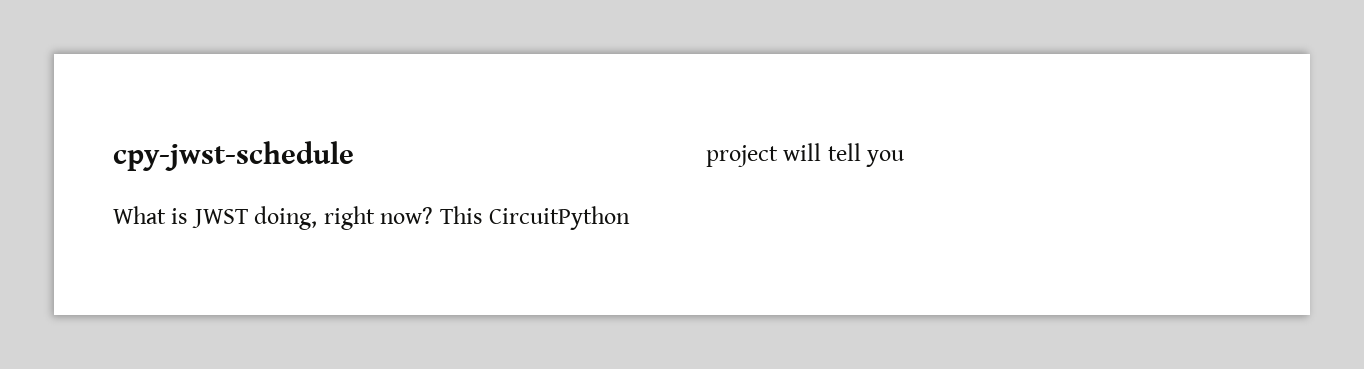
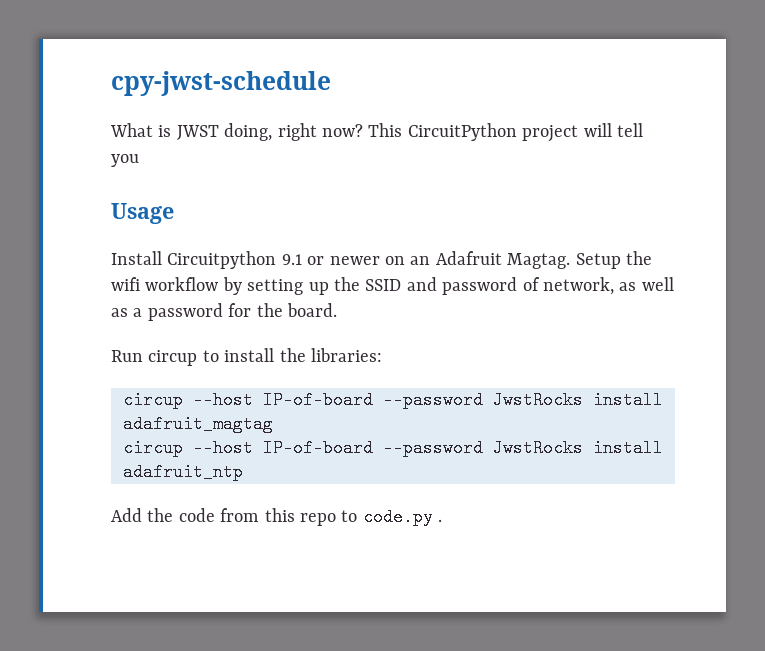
+ Usage
+ Install Circuitpython 9.1 or newer on an Adafruit Magtag. Setup the wifi workflow by setting up the SSID and password of network, as well as a password for the board.
+ Run circup to install the libraries:
+ circup --host IP-of-board --password JwstRocks install adafruit_magtag
+ circup --host IP-of-board --password JwstRocks install adafruit_ntp
+ Add the code from this repo to code.py .

